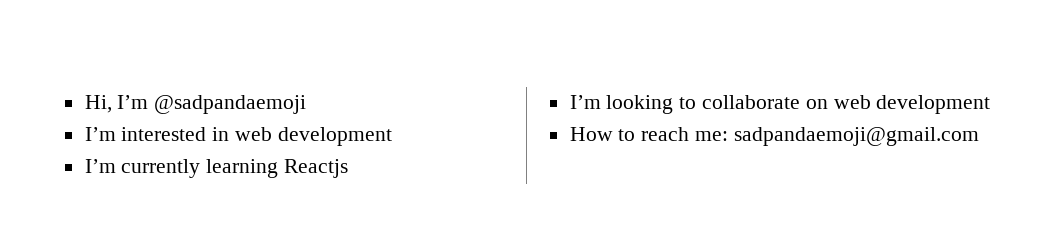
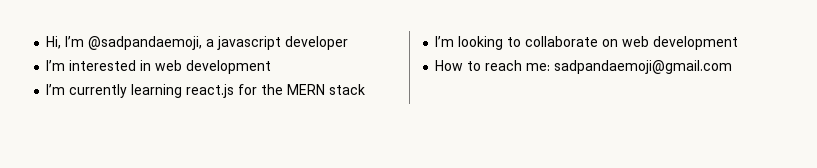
- Hi, I’m @sadpandaemoji
+ Hi, I’m @sadpandaemoji, a javascript developer
- I’m currently learning Reactjs
+ I’m currently learning react.js for the MERN stack

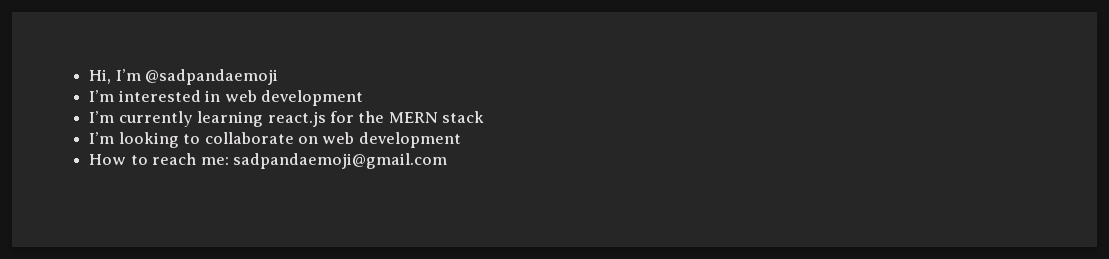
- Hi, I’m @sadpandaemoji, a javascript developer
+ Hi, I’m @sadpandaemoji

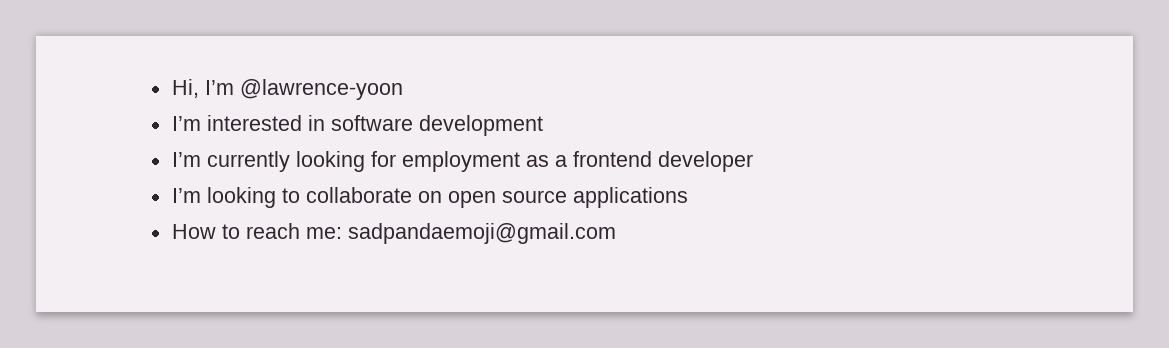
- Hi, I’m @sadpandaemoji
+ Hi, I’m @lawrence-yoon
- I’m interested in web development
+ I’m interested in software development
- I’m currently learning react.js for the MERN stack
+ I’m currently looking for employment as a frontend developer
- I’m looking to collaborate on web development
+ I’m looking to collaborate on open source applications

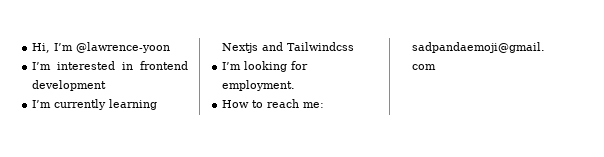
- I’m interested in software development
+ I’m interested in frontend development
- I’m currently looking for employment as a frontend developer
- I’m looking to collaborate on open source applications
+ I’m currently learning Nextjs and Tailwindcss
+ I’m looking for employment.

